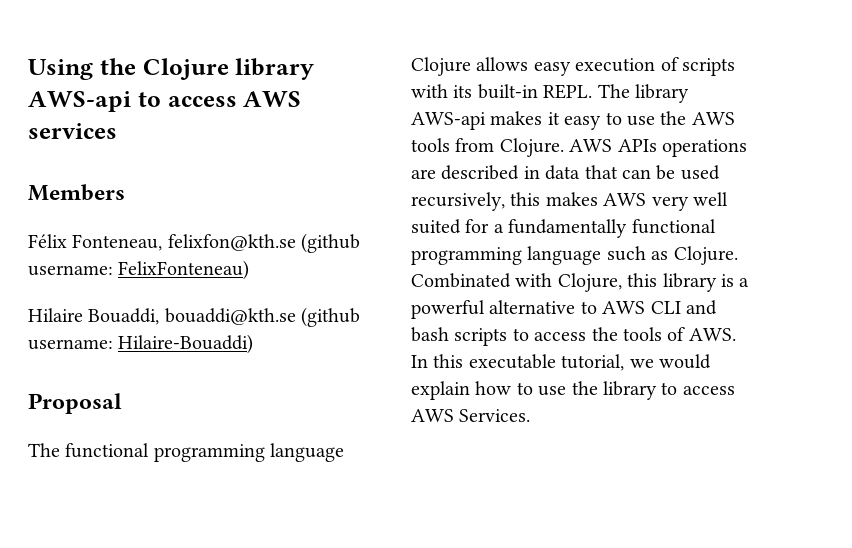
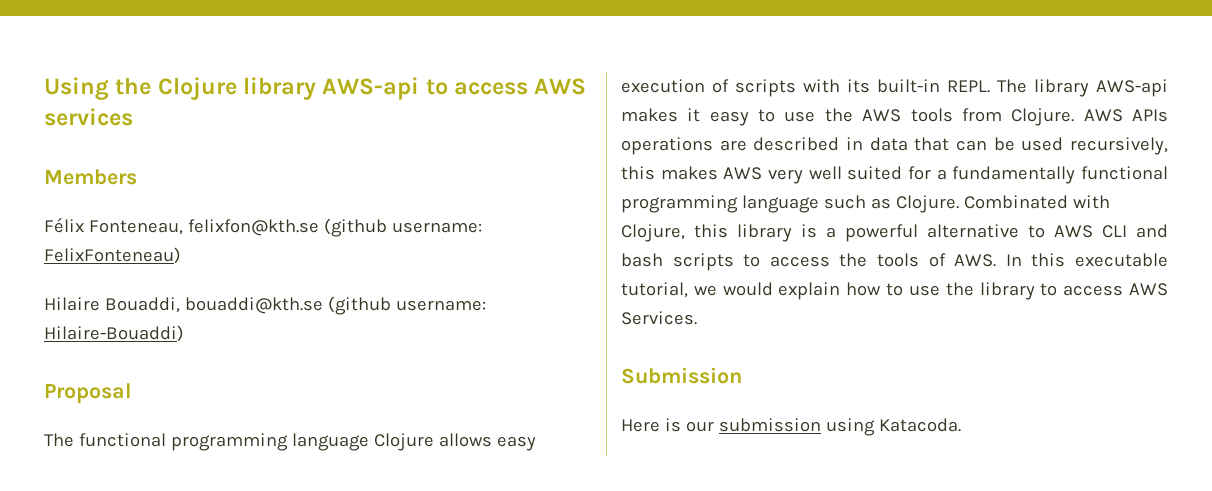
+ Submission
+ Here is our submission using Katacoda.

